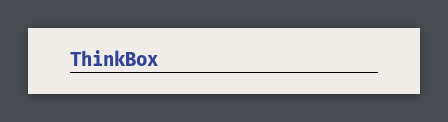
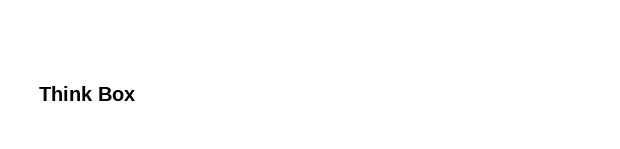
- ThinkBox
+ Think Box

